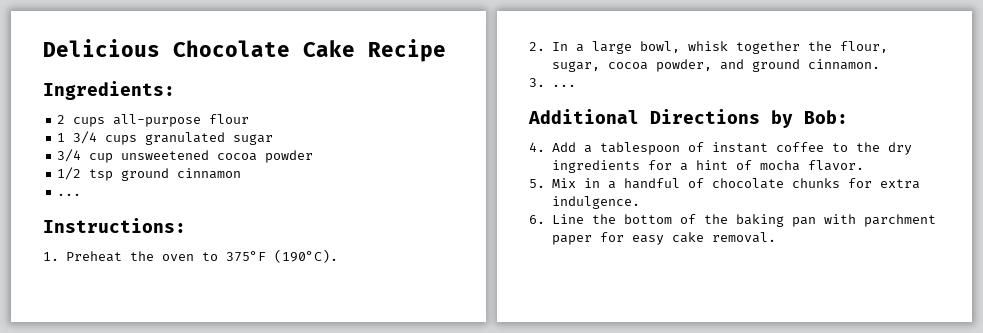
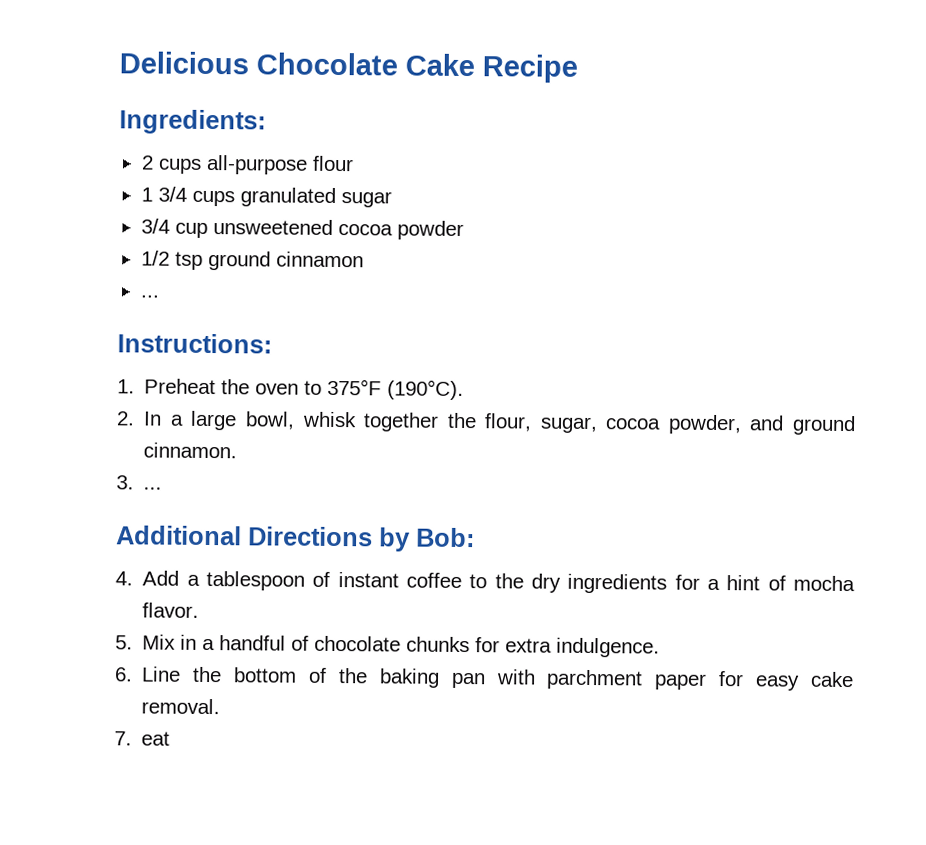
+ 7. eat

